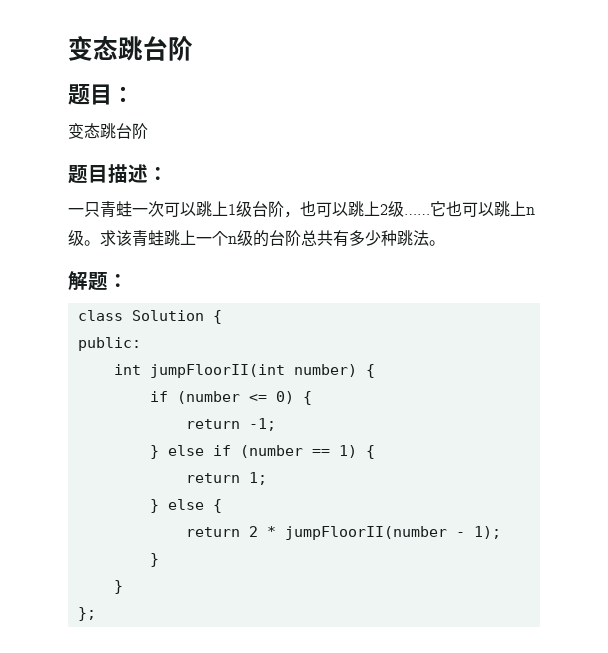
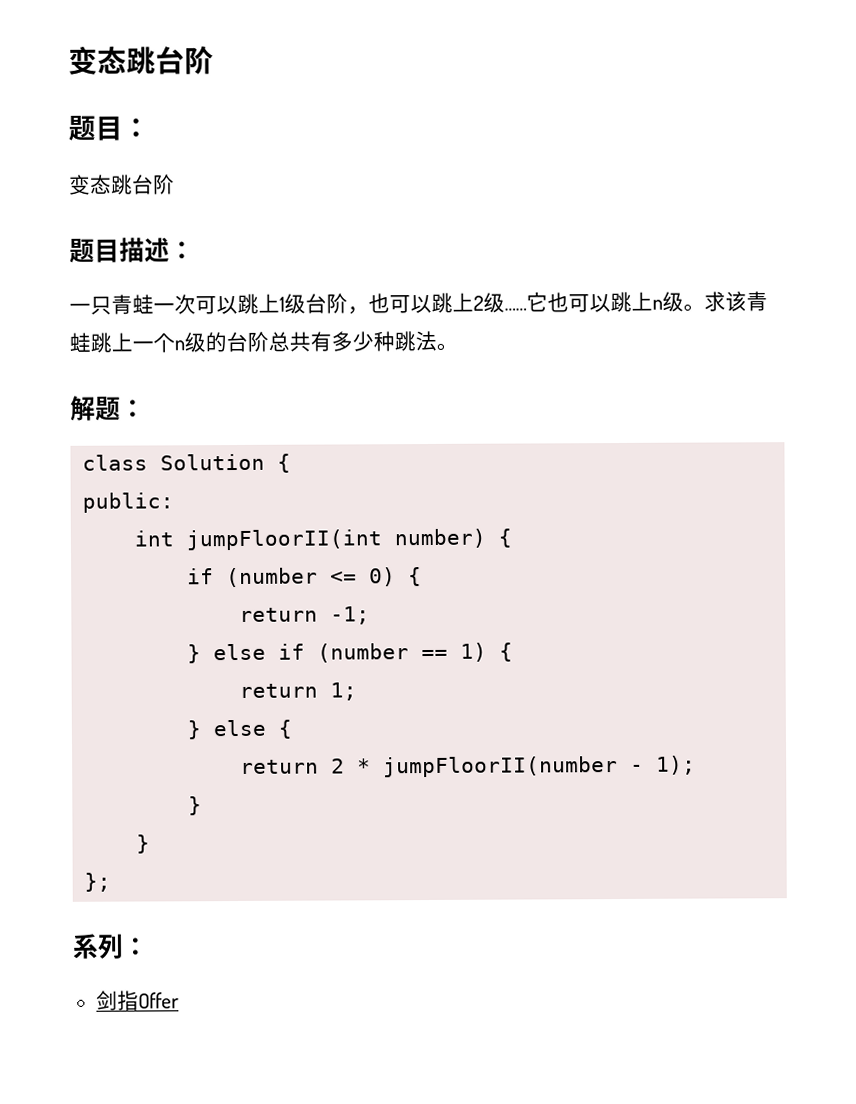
+ 系列：
+ 剑指Offer

